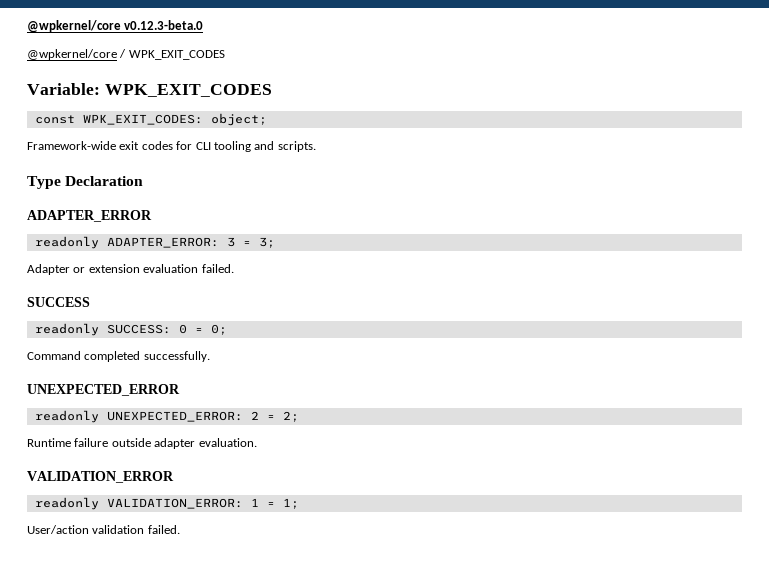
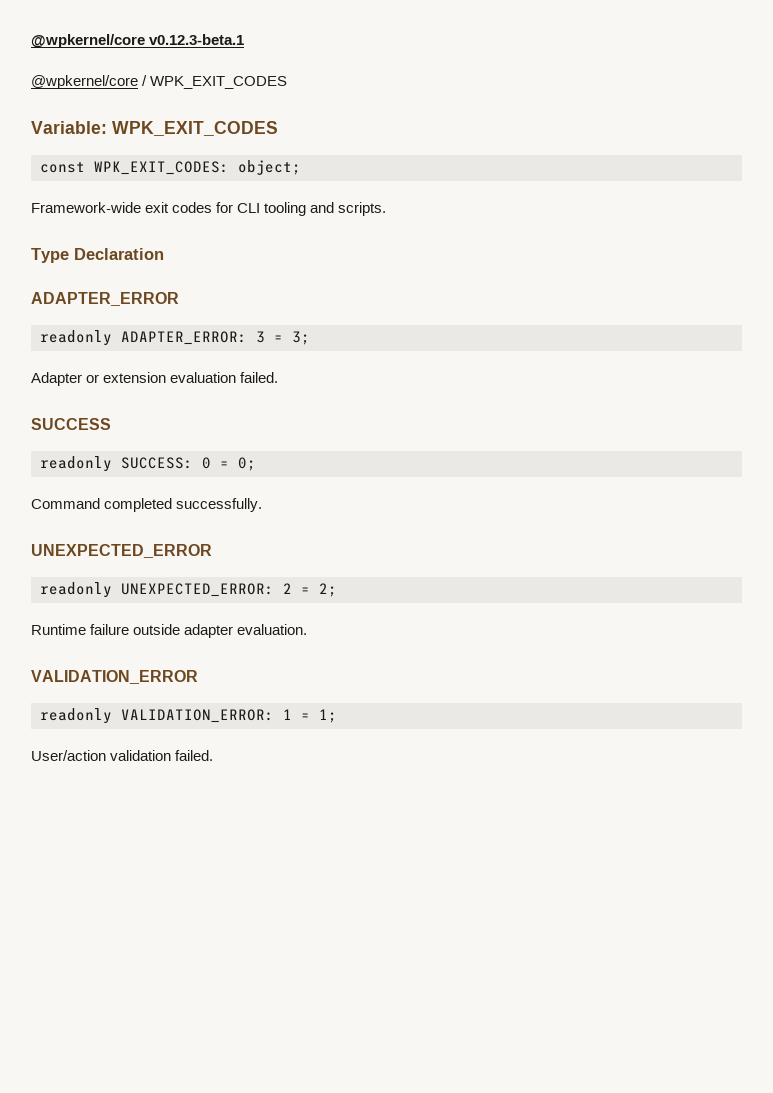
- @wpkernel/core v0.12.3-beta.0
+ @wpkernel/core v0.12.3-beta.1

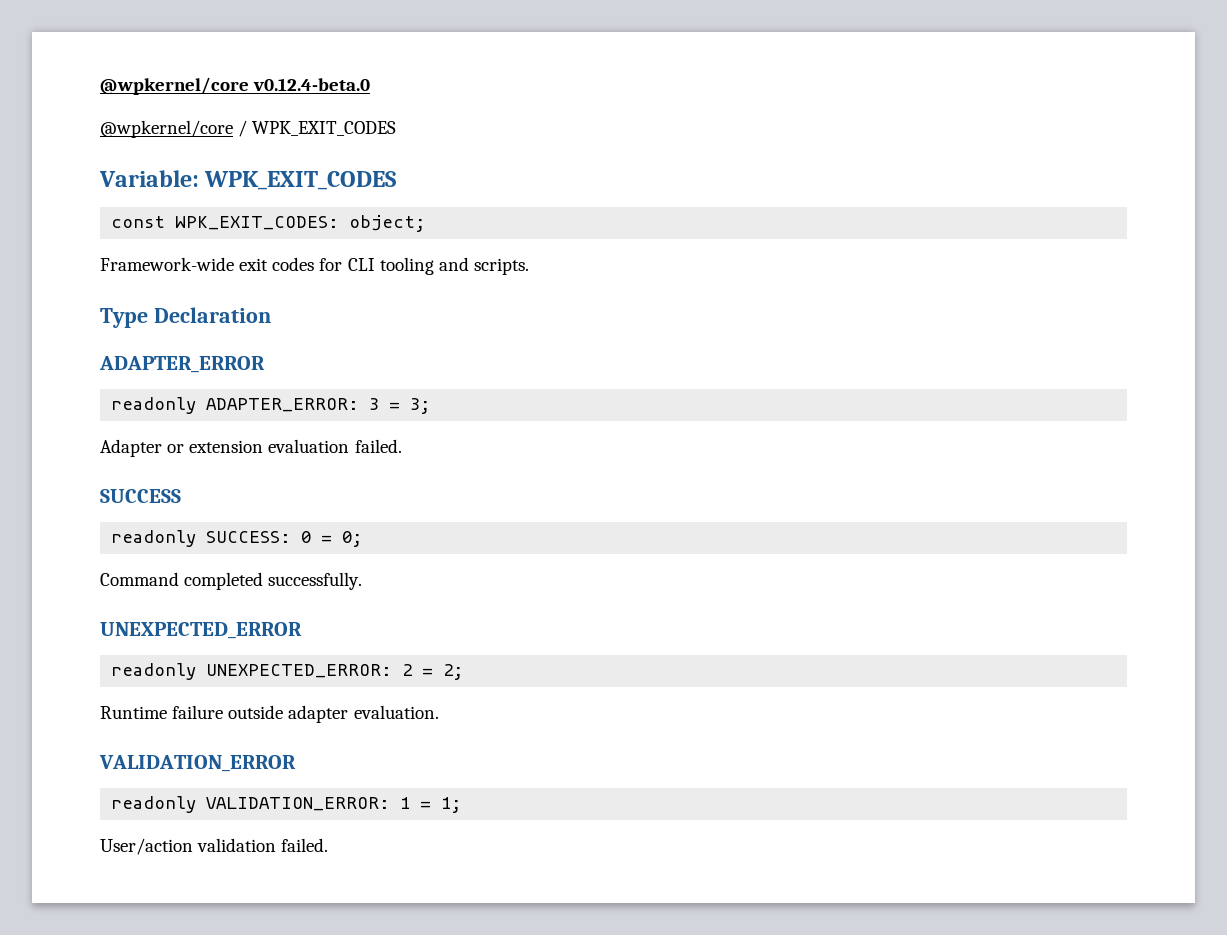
- @wpkernel/core v0.12.3-beta.1
+ @wpkernel/core v0.12.4-beta.0

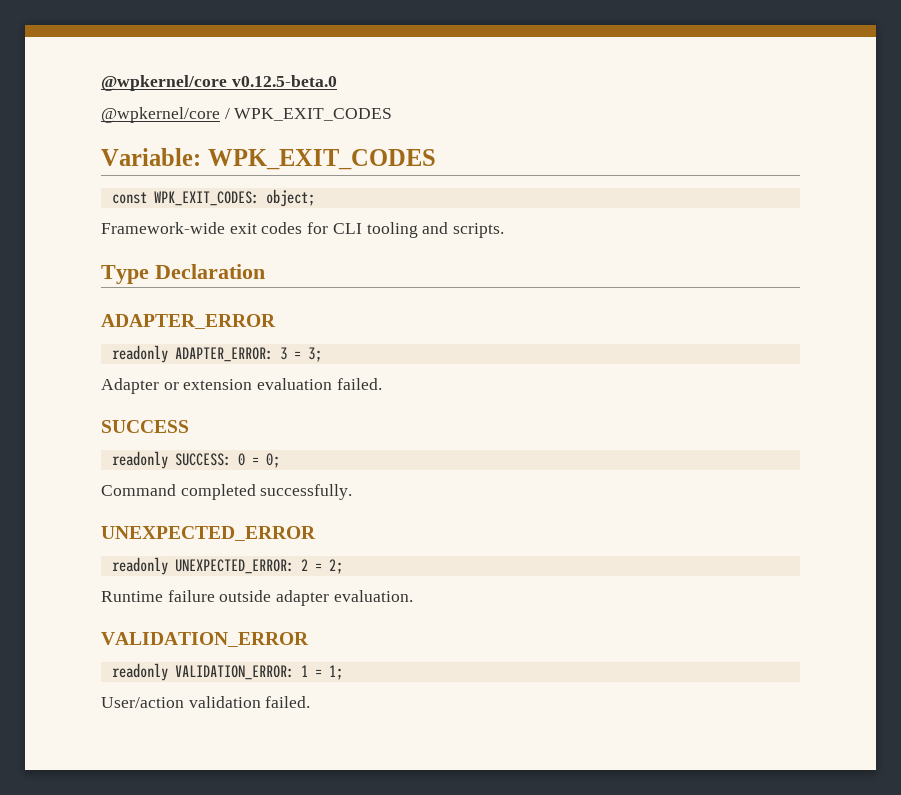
- @wpkernel/core v0.12.4-beta.0
+ @wpkernel/core v0.12.5-beta.0

